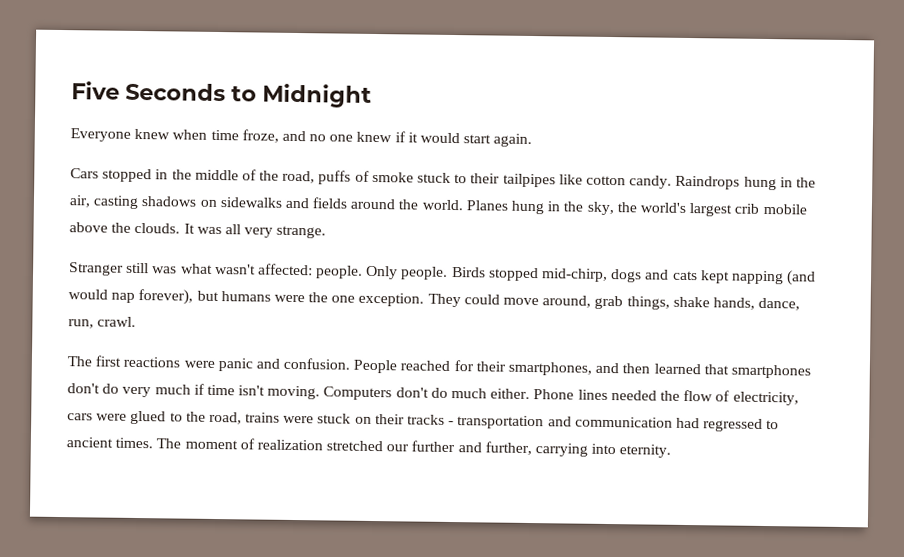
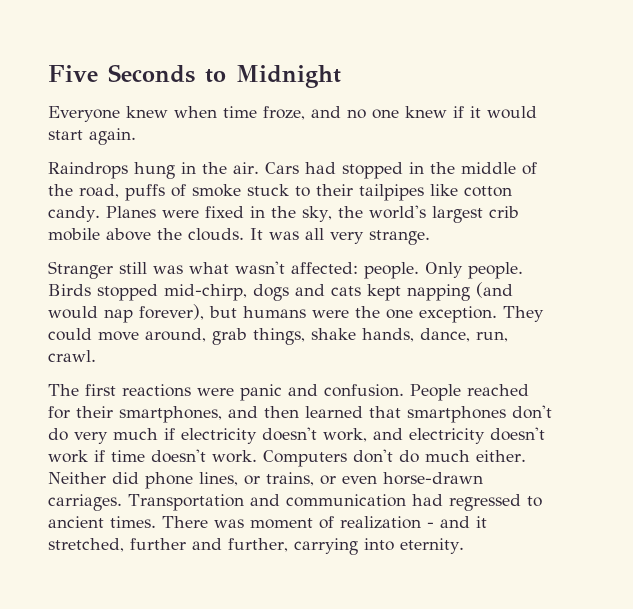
- Cars stopped in the middle of the road, puffs of smoke stuck to their tailpipes like cotton candy.
+ Raindrops hung in the air. Cars had stopped in the middle of the road, puffs of smoke stuck to their tailpipes like cotton candy.
- Raindrops hung in the air, casting shadows on sidewalks and fields around the world. Planes hung in the sky, the world's largest crib mobile above the clouds.
+ Planes were fixed in the sky, the world's largest crib mobile above the clouds.
- People reached for their smartphones, and then learned that smartphones don't do very much if time isn't moving.
+ People reached for their smartphones, and then learned that smartphones don't do very much if electricity doesn't work, and electricity doesn't work if time doesn't work.
- Phone lines needed the flow of electricity, cars were glued to the road, trains were stuck on their tracks - transportation and communication had regressed to ancient times.
+ Neither did phone lines, or trains, or even horse-drawn carriages. Transportation and communication had regressed to ancient times.
- The moment of realization stretched our further and further, carrying into eternity.
+ There was moment of realization - and it stretched, further and further, carrying into eternity.

